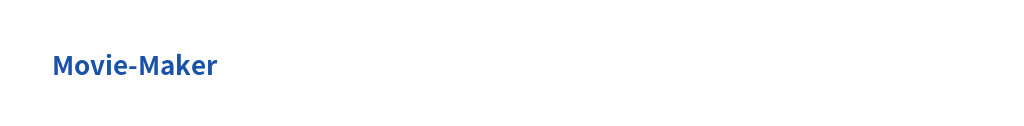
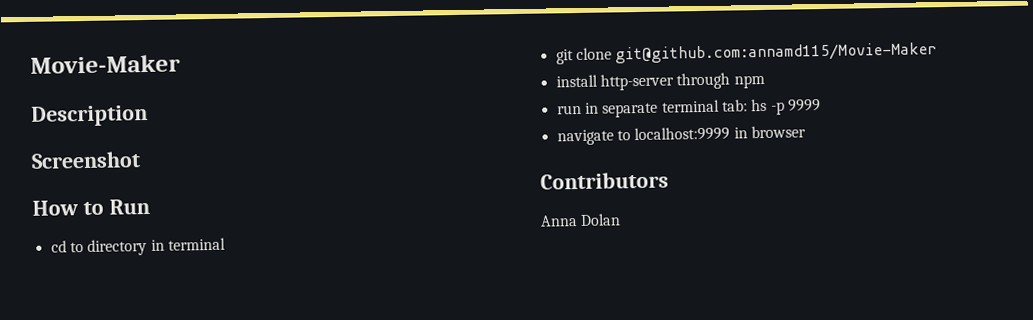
+ Description
+ Screenshot
+ How to Run
+ cd to directory in terminal
+ git clone git@github.com:annamd115/Movie-Maker
+ install http-server through npm
+ run in separate terminal tab: hs -p 9999
+ navigate to localhost:9999 in browser
+ Contributors
+ Anna Dolan

